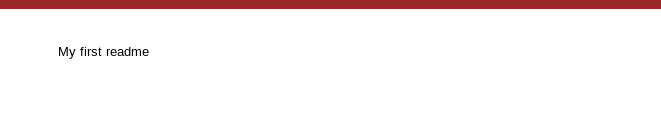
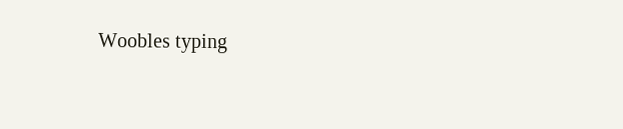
- My first readme
+ Woobles typing

